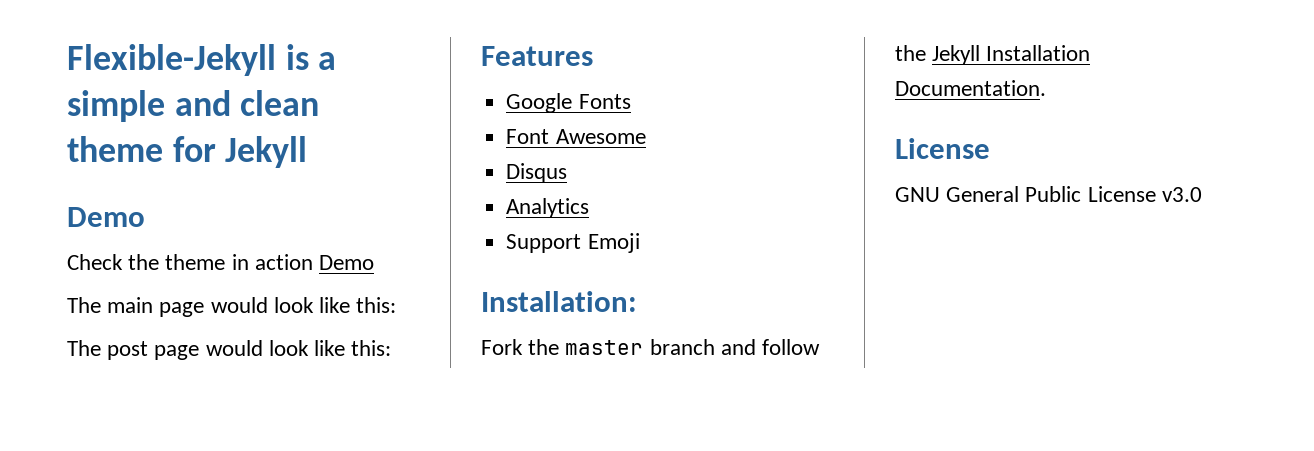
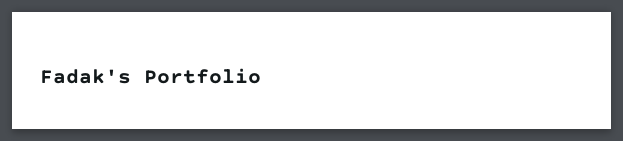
- Flexible-Jekyll is a simple and clean theme for Jekyll
- Demo
- Check the theme in action Demo
- The main page would look like this:
- The post page would look like this:
- Features
- Google Fonts
- Font Awesome
- Disqus
- Analytics
- Support Emoji
- Installation:
- Fork the master branch and follow the Jekyll Installation Documentation.
- License
- GNU General Public License v3.0
+ Fadak's Portfolio

